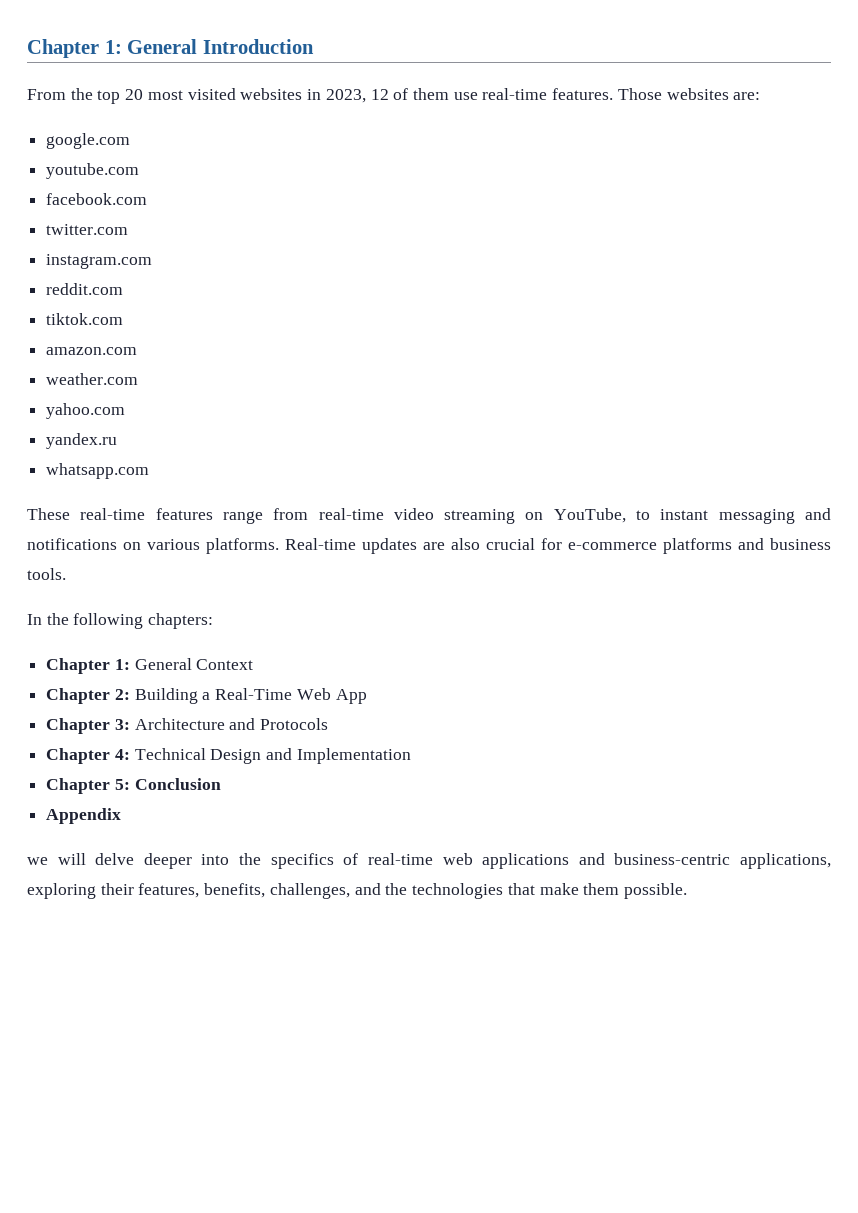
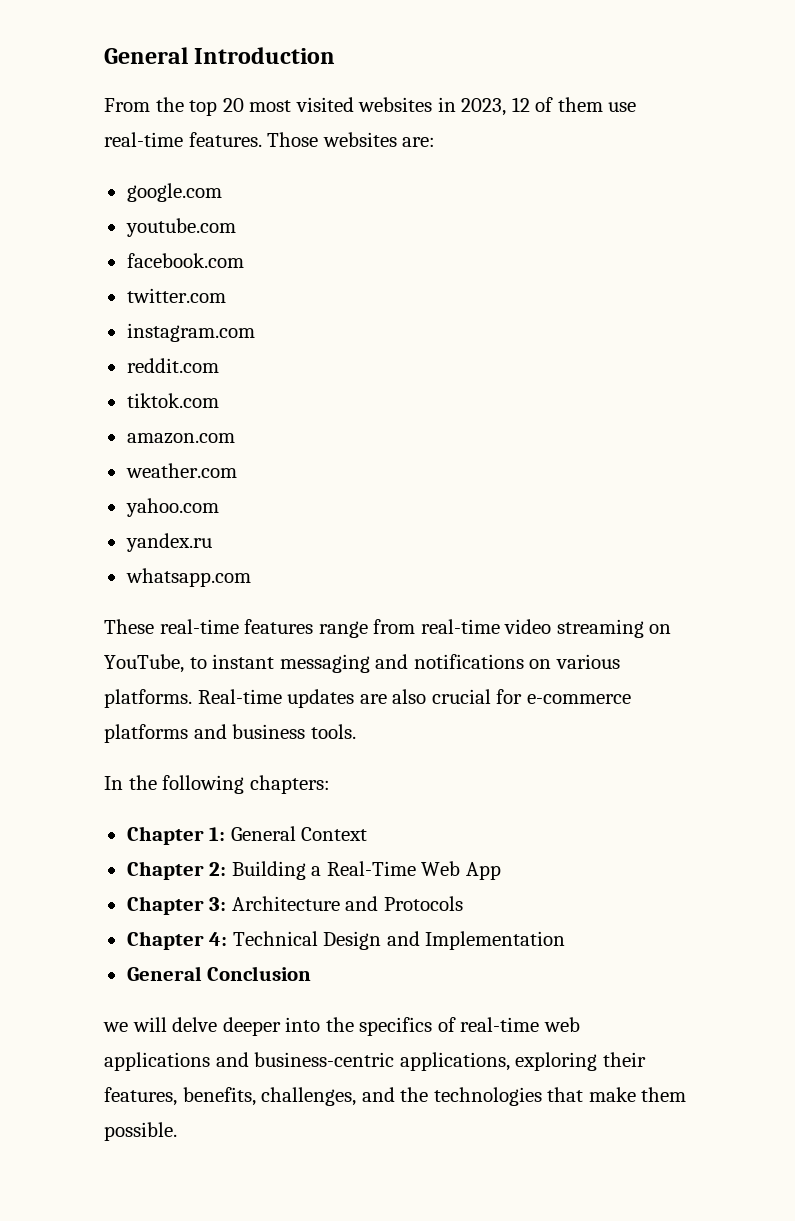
- Chapter 1: General Introduction
+ General Introduction
- Chapter 5: Conclusion
+ General Conclusion
- Appendix

